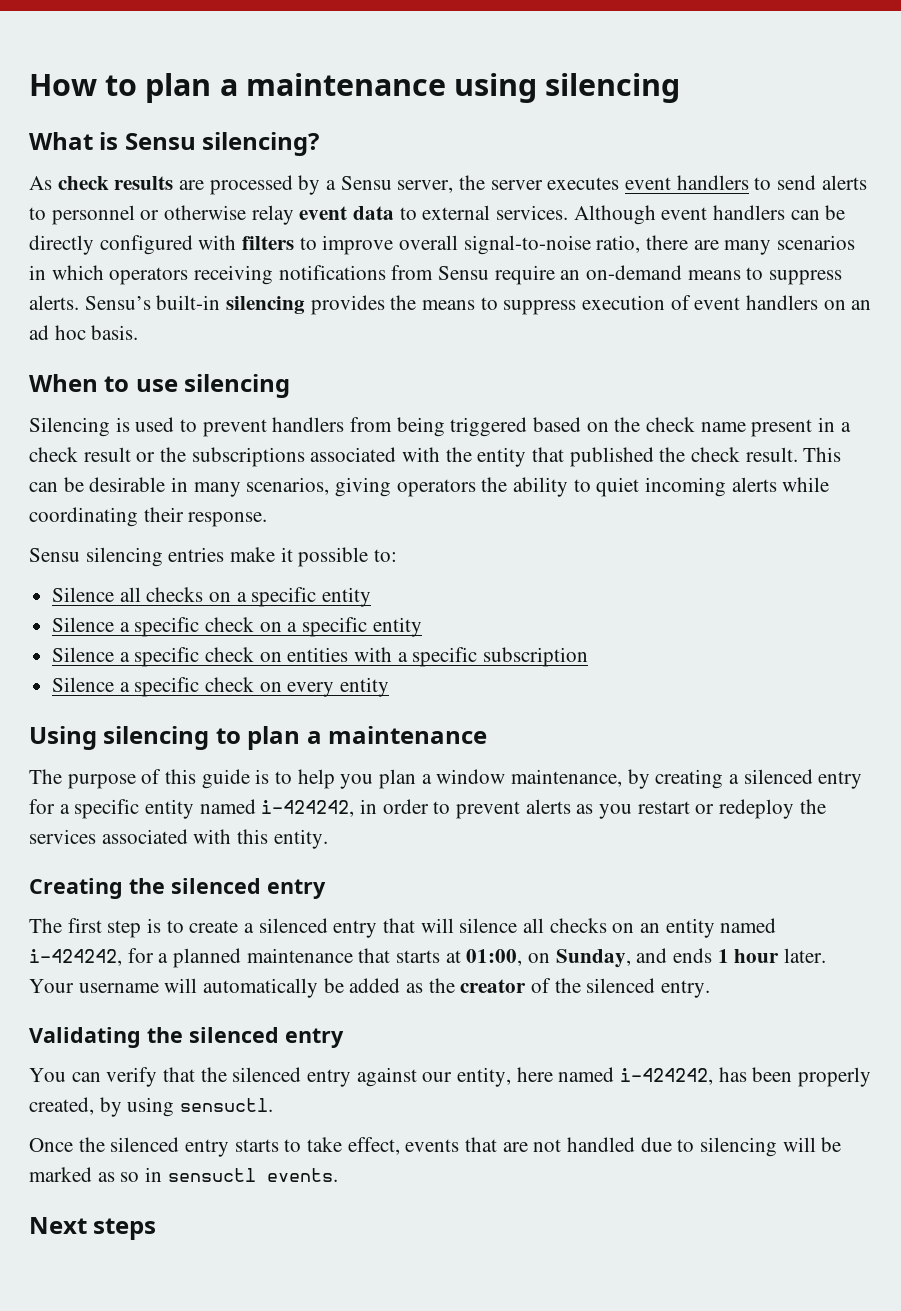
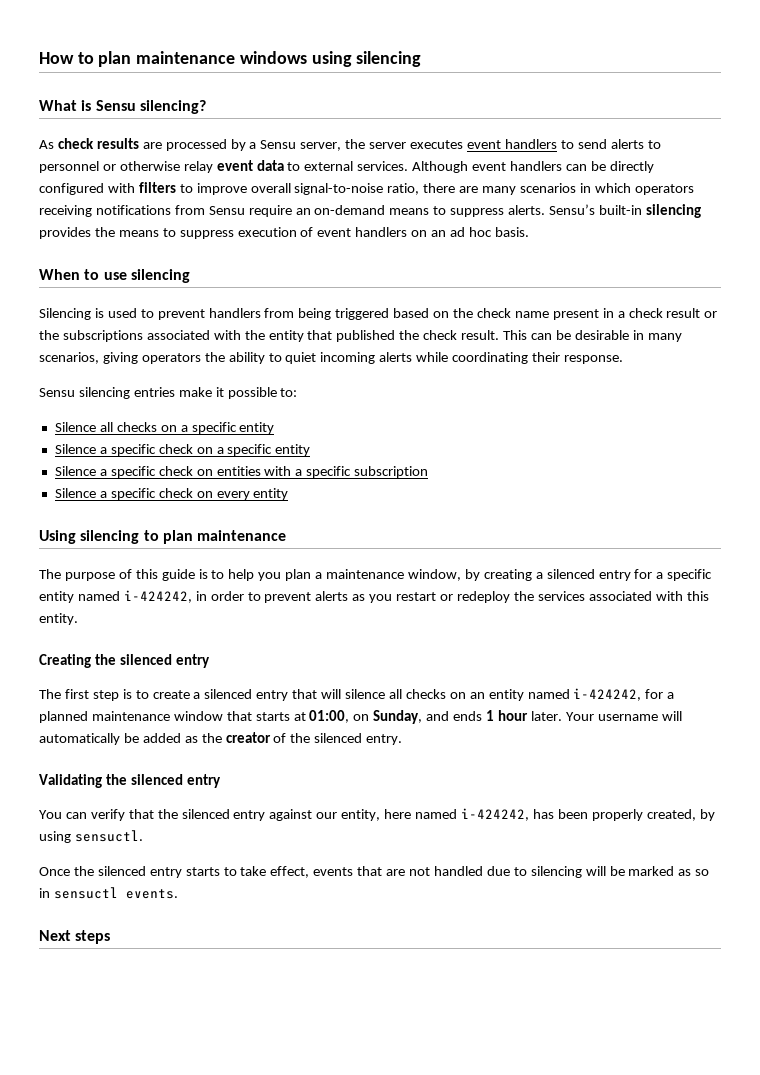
- How to plan a maintenance using silencing
+ How to plan maintenance windows using silencing
- Using silencing to plan a maintenance
+ Using silencing to plan maintenance
- The purpose of this guide is to help you plan a window maintenance, by creating a silenced entry for a specific entity named i-424242, in order to prevent alerts as you restart or redeploy the services associated with this entity.
+ The purpose of this guide is to help you plan a maintenance window, by creating a silenced entry for a specific entity named i-424242, in order to prevent alerts as you restart or redeploy the services associated with this entity.
- The first step is to create a silenced entry that will silence all checks on an entity named i-424242, for a planned maintenance that starts at 01:00, on Sunday, and ends 1 hour later.
+ The first step is to create a silenced entry that will silence all checks on an entity named i-424242, for a planned maintenance window that starts at 01:00, on Sunday, and ends 1 hour later.

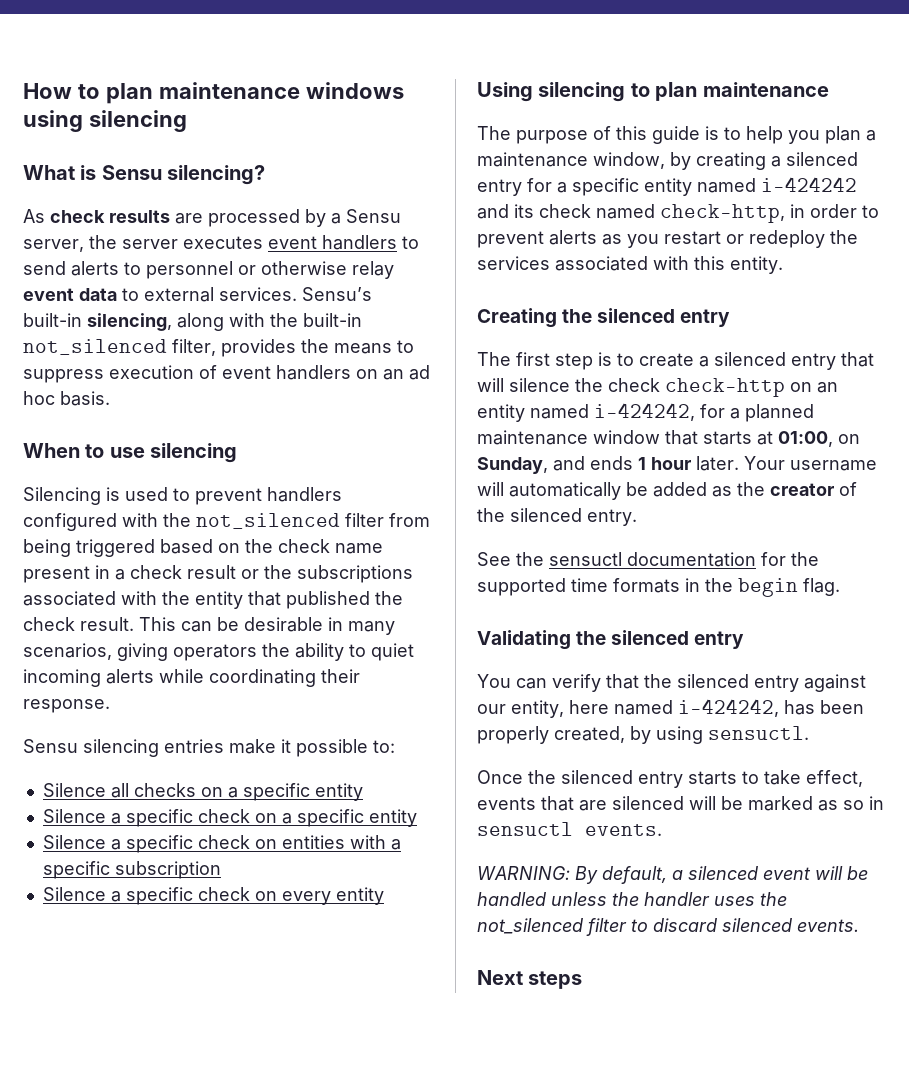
- Although event handlers can be directly configured with filters to improve overall signal-to-noise ratio, there are many scenarios in which operators receiving notifications from Sensu require an on-demand means to suppress alerts. Sensu’s built-in silencing provides the means to suppress execution of event handlers on an ad hoc basis.
+ Sensu’s built-in silencing, along with the built-in not_silenced filter, provides the means to suppress execution of event handlers on an ad hoc basis.
- Silencing is used to prevent handlers from being triggered based on the check name present in a check result or the subscriptions associated with the entity that published the check result.
+ Silencing is used to prevent handlers configured with the not_silenced filter from being triggered based on the check name present in a check result or the subscriptions associated with the entity that published the check result.
- The purpose of this guide is to help you plan a maintenance window, by creating a silenced entry for a specific entity named i-424242, in order to prevent alerts as you restart or redeploy the services associated with this entity.
+ The purpose of this guide is to help you plan a maintenance window, by creating a silenced entry for a specific entity named i-424242 and its check named check-http, in order to prevent alerts as you restart or redeploy the services associated with this entity.
- The first step is to create a silenced entry that will silence all checks on an entity named i-424242, for a planned maintenance window that starts at 01:00, on Sunday, and ends 1 hour later.
+ The first step is to create a silenced entry that will silence the check check-http on an entity named i-424242, for a planned maintenance window that starts at 01:00, on Sunday, and ends 1 hour later.
+ See the sensuctl documentation for the supported time formats in the begin flag.
- Once the silenced entry starts to take effect, events that are not handled due to silencing will be marked as so in sensuctl events.
+ Once the silenced entry starts to take effect, events that are silenced will be marked as so in sensuctl events.
+ WARNING: By default, a silenced event will be handled unless the handler uses the not_silenced filter to discard silenced events.

